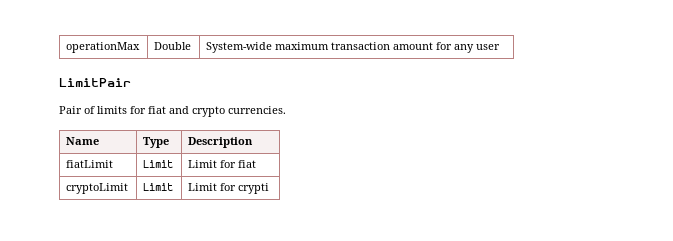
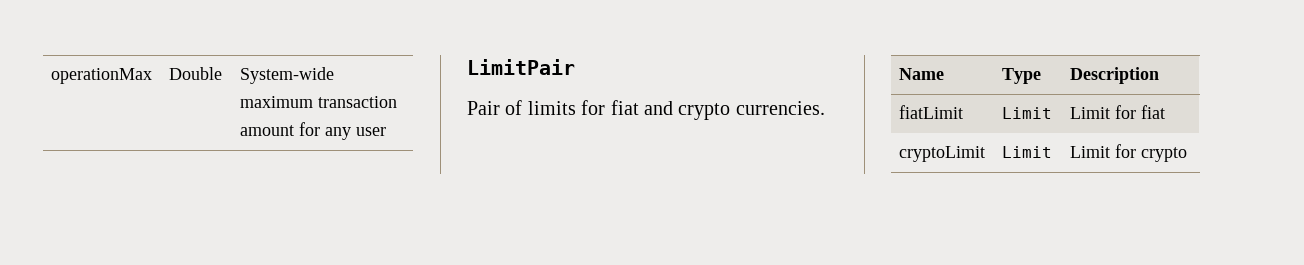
- cryptoLimit | Limit | Limit for crypti
+ cryptoLimit | Limit | Limit for crypto

